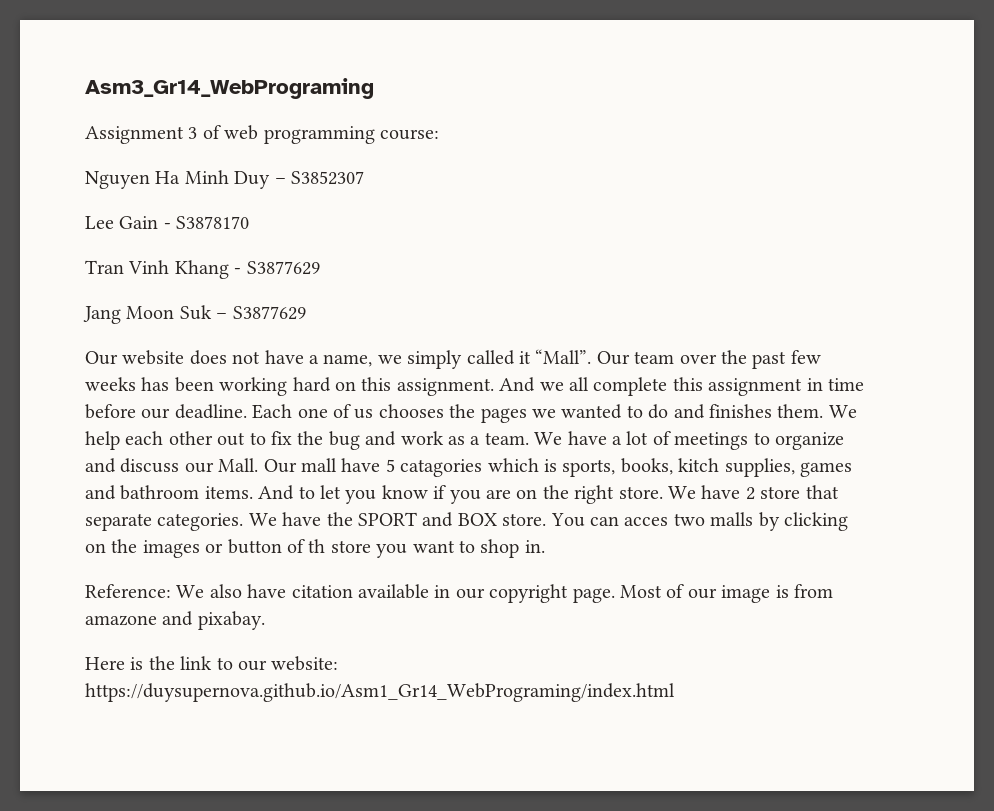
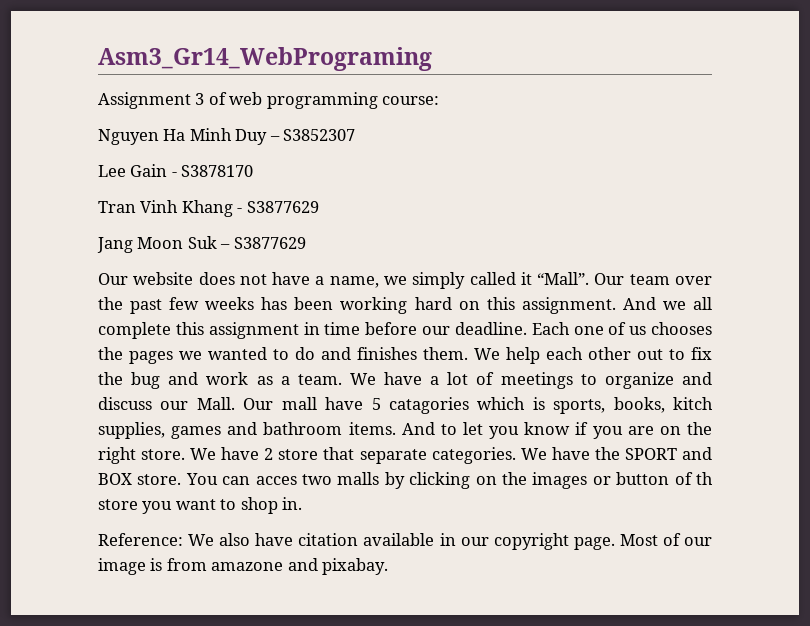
- Here is the link to our website: https://duysupernova.github.io/Asm1_Gr14_WebPrograming/index.html

